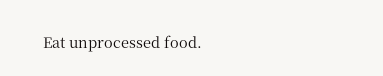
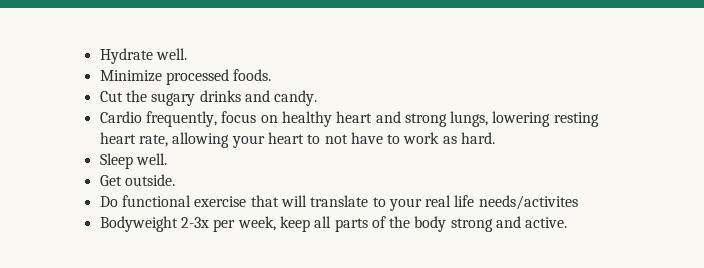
- Eat unprocessed food.
+ Hydrate well.
+ Minimize processed foods.
+ Cut the sugary drinks and candy.
+ Cardio frequently, focus on healthy heart and strong lungs, lowering resting heart rate, allowing your heart to not have to work as hard.
+ Sleep well.
+ Get outside.
+ Do functional exercise that will translate to your real life needs/activites
+ Bodyweight 2-3x per week, keep all parts of the body strong and active.

